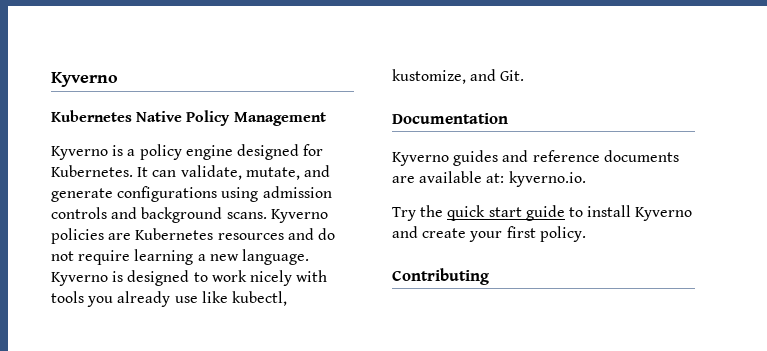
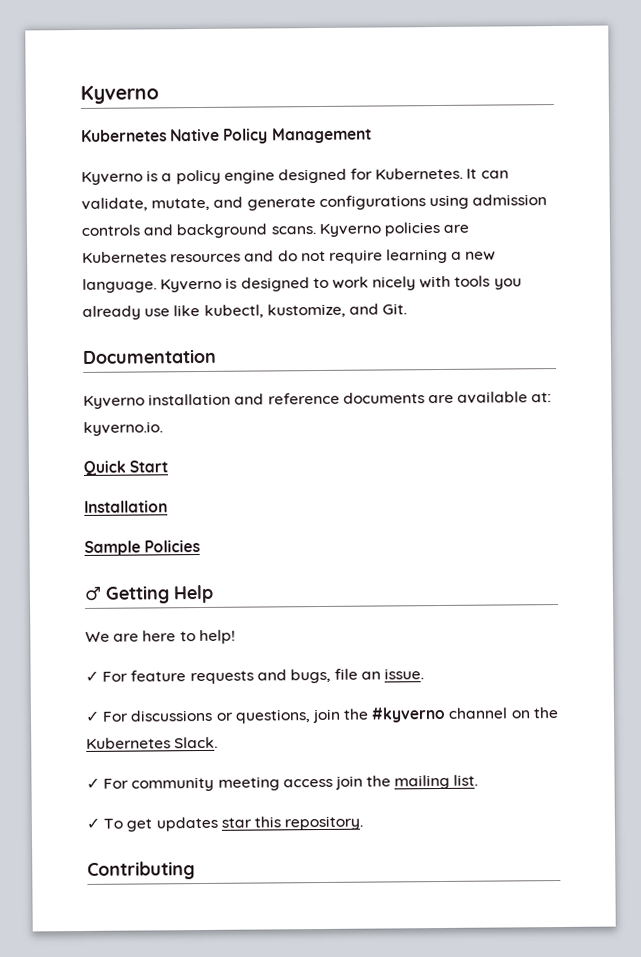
- Kyverno guides and reference documents are available at: kyverno.io.
+ Kyverno installation and reference documents are available at: kyverno.io.
- Try the quick start guide to install Kyverno and create your first policy.
+ Quick Start
+ Installation
+ Sample Policies
+ ♂ Getting Help
+ We are here to help!
+ ✓ For feature requests and bugs, file an issue.
+ ✓ For discussions or questions, join the #kyverno channel on the Kubernetes Slack.
+ ✓ For community meeting access join the mailing list.
+ ✓ To get updates star this repository.

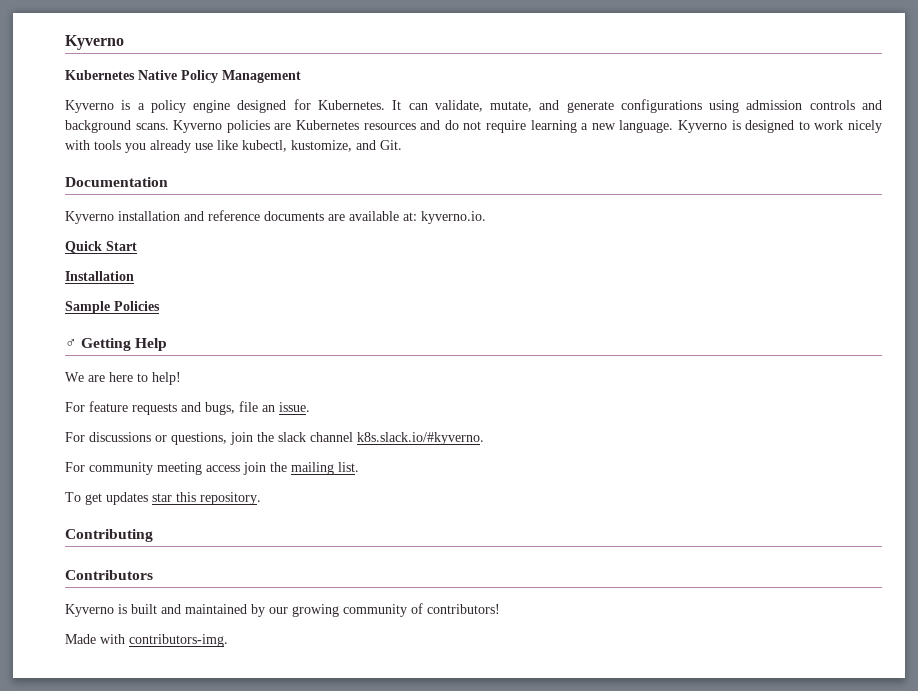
- ✓ For feature requests and bugs, file an issue.
+ For feature requests and bugs, file an issue.
- ✓ For discussions or questions, join the #kyverno channel on the Kubernetes Slack.
- ✓ For community meeting access join the mailing list.
+ For discussions or questions, join the slack channel k8s.slack.io/#kyverno.
+ For community meeting access join the mailing list.
- ✓ To get updates star this repository.
+ To get updates star this repository.
+ Contributors
+ Kyverno is built and maintained by our growing community of contributors!
+ Made with contributors-img.

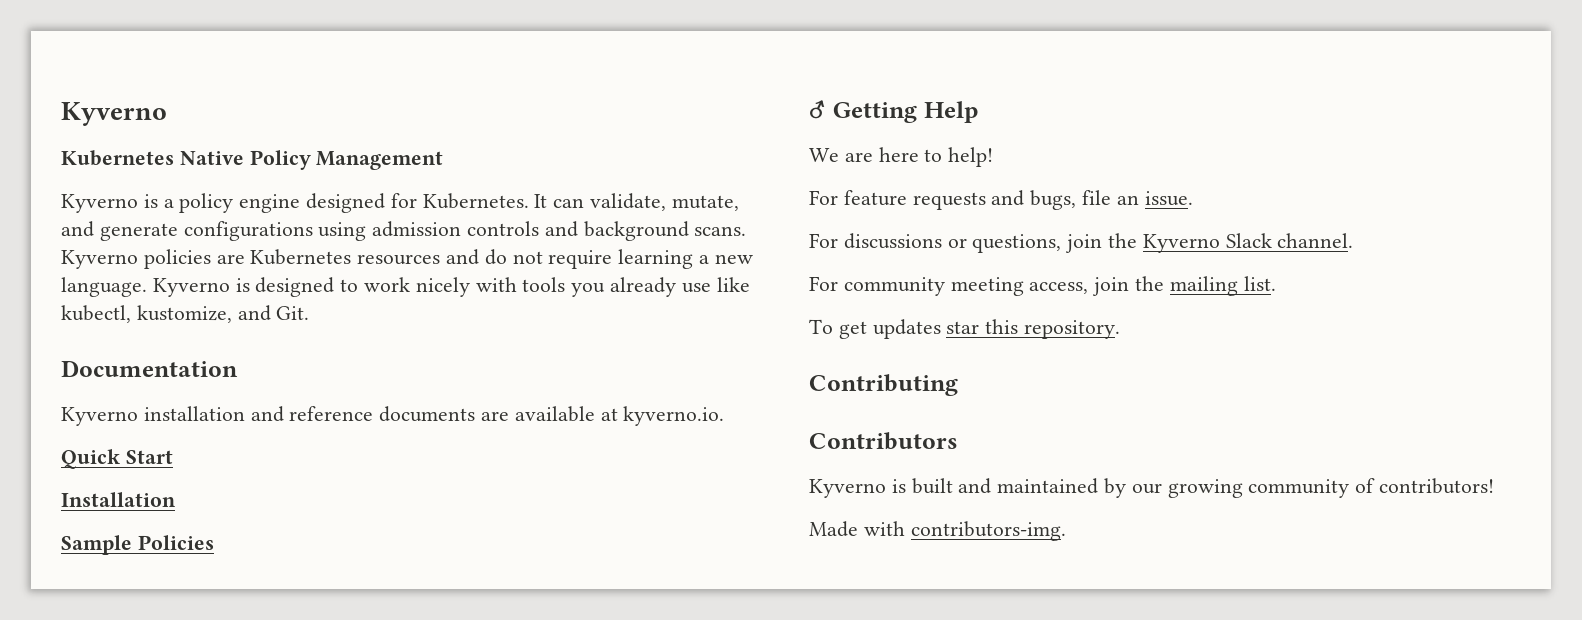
- Kyverno installation and reference documents are available at: kyverno.io.
+ Kyverno installation and reference documents are available at kyverno.io.
- For discussions or questions, join the slack channel k8s.slack.io/#kyverno.
+ For discussions or questions, join the Kyverno Slack channel.
- For community meeting access join the mailing list.
+ For community meeting access, join the mailing list.

